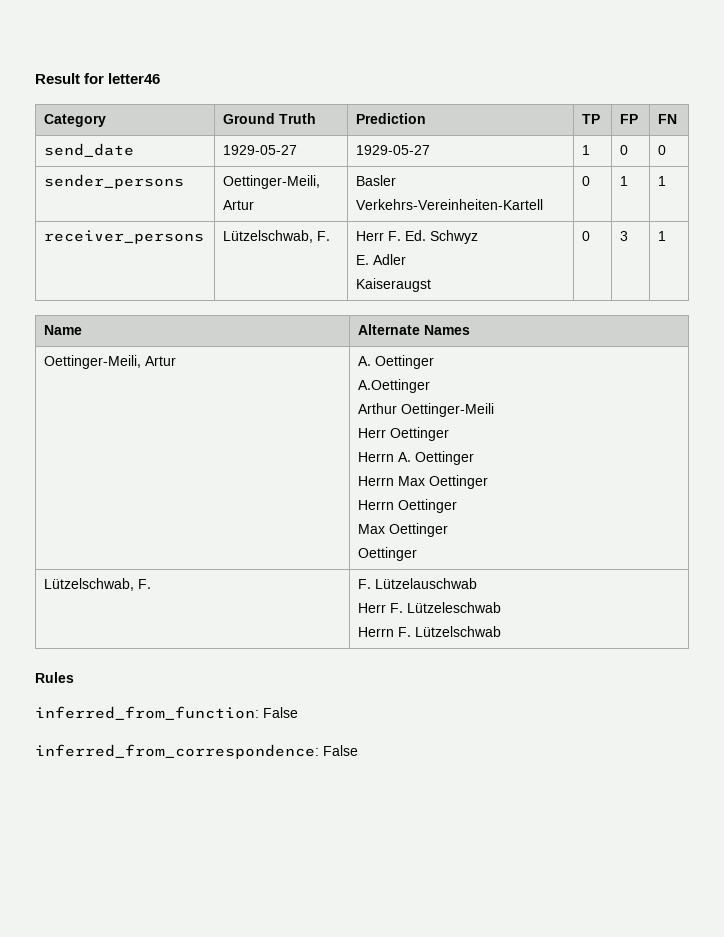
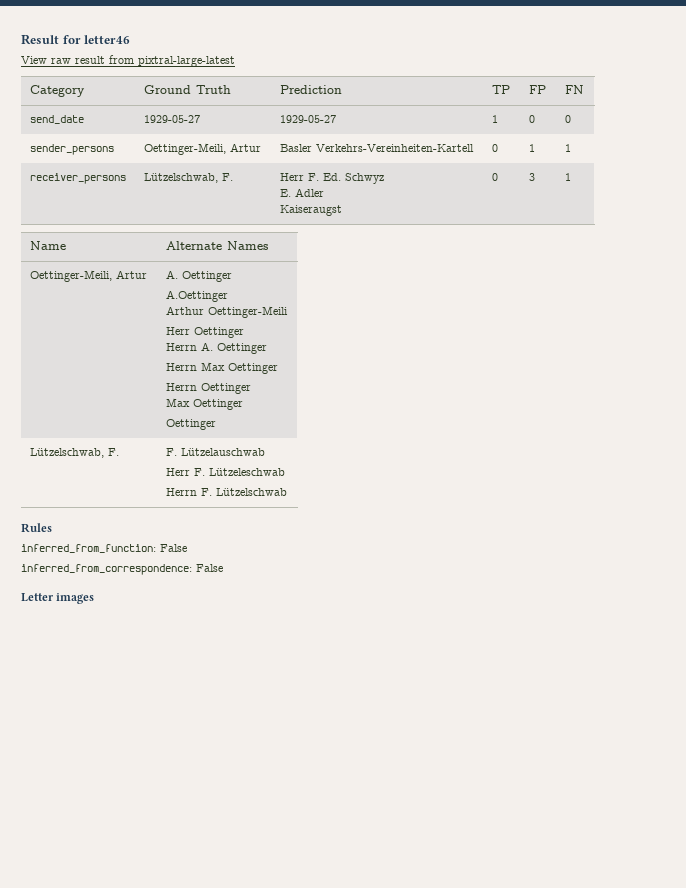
+ View raw result from pixtral-large-latest
+ Letter images

